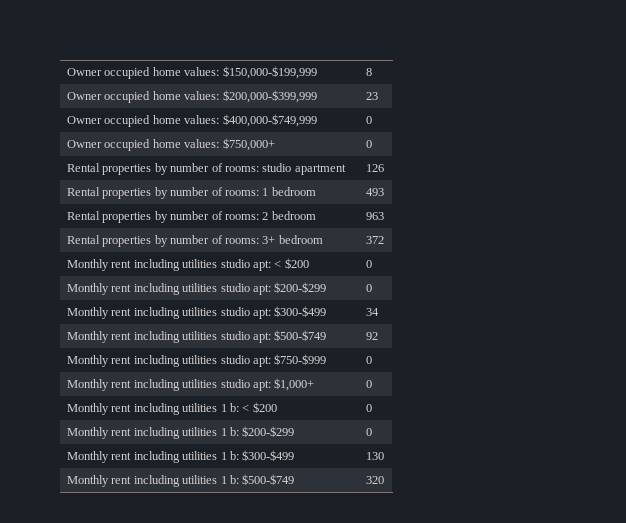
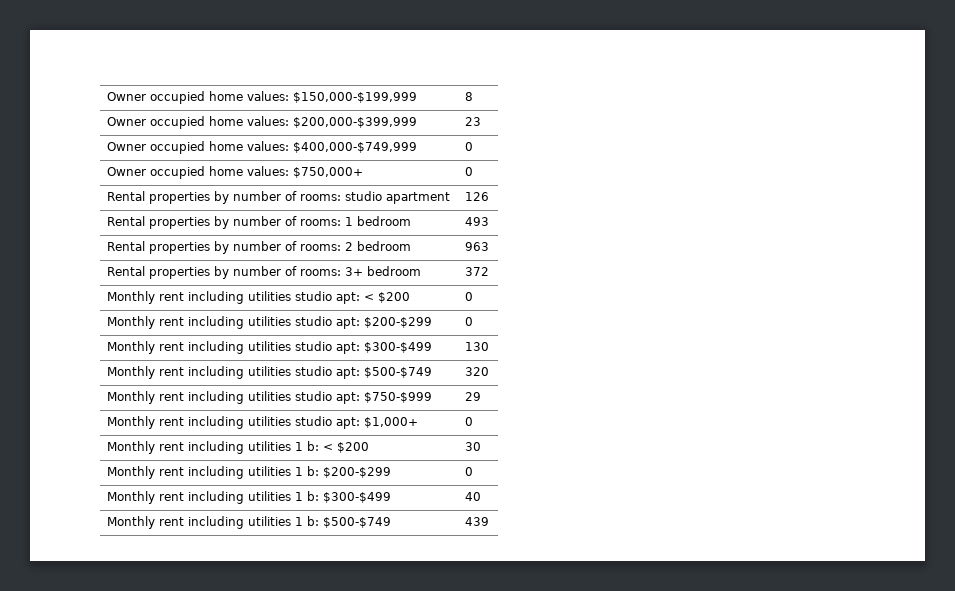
- Monthly rent including utilities studio apt: $300-$499 | 34
+ Monthly rent including utilities studio apt: $300-$499 | 130
- Monthly rent including utilities studio apt: $500-$749 | 92
+ Monthly rent including utilities studio apt: $500-$749 | 320
- Monthly rent including utilities studio apt: $750-$999 | 0
+ Monthly rent including utilities studio apt: $750-$999 | 29
- Monthly rent including utilities 1 b: < $200 | 0
+ Monthly rent including utilities 1 b: < $200 | 30
- Monthly rent including utilities 1 b: $300-$499 | 130
+ Monthly rent including utilities 1 b: $300-$499 | 40
- Monthly rent including utilities 1 b: $500-$749 | 320
+ Monthly rent including utilities 1 b: $500-$749 | 439

